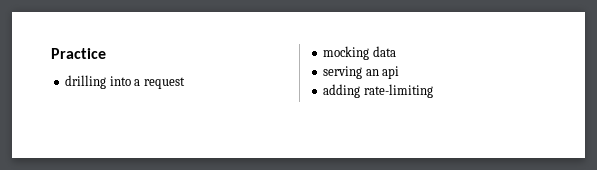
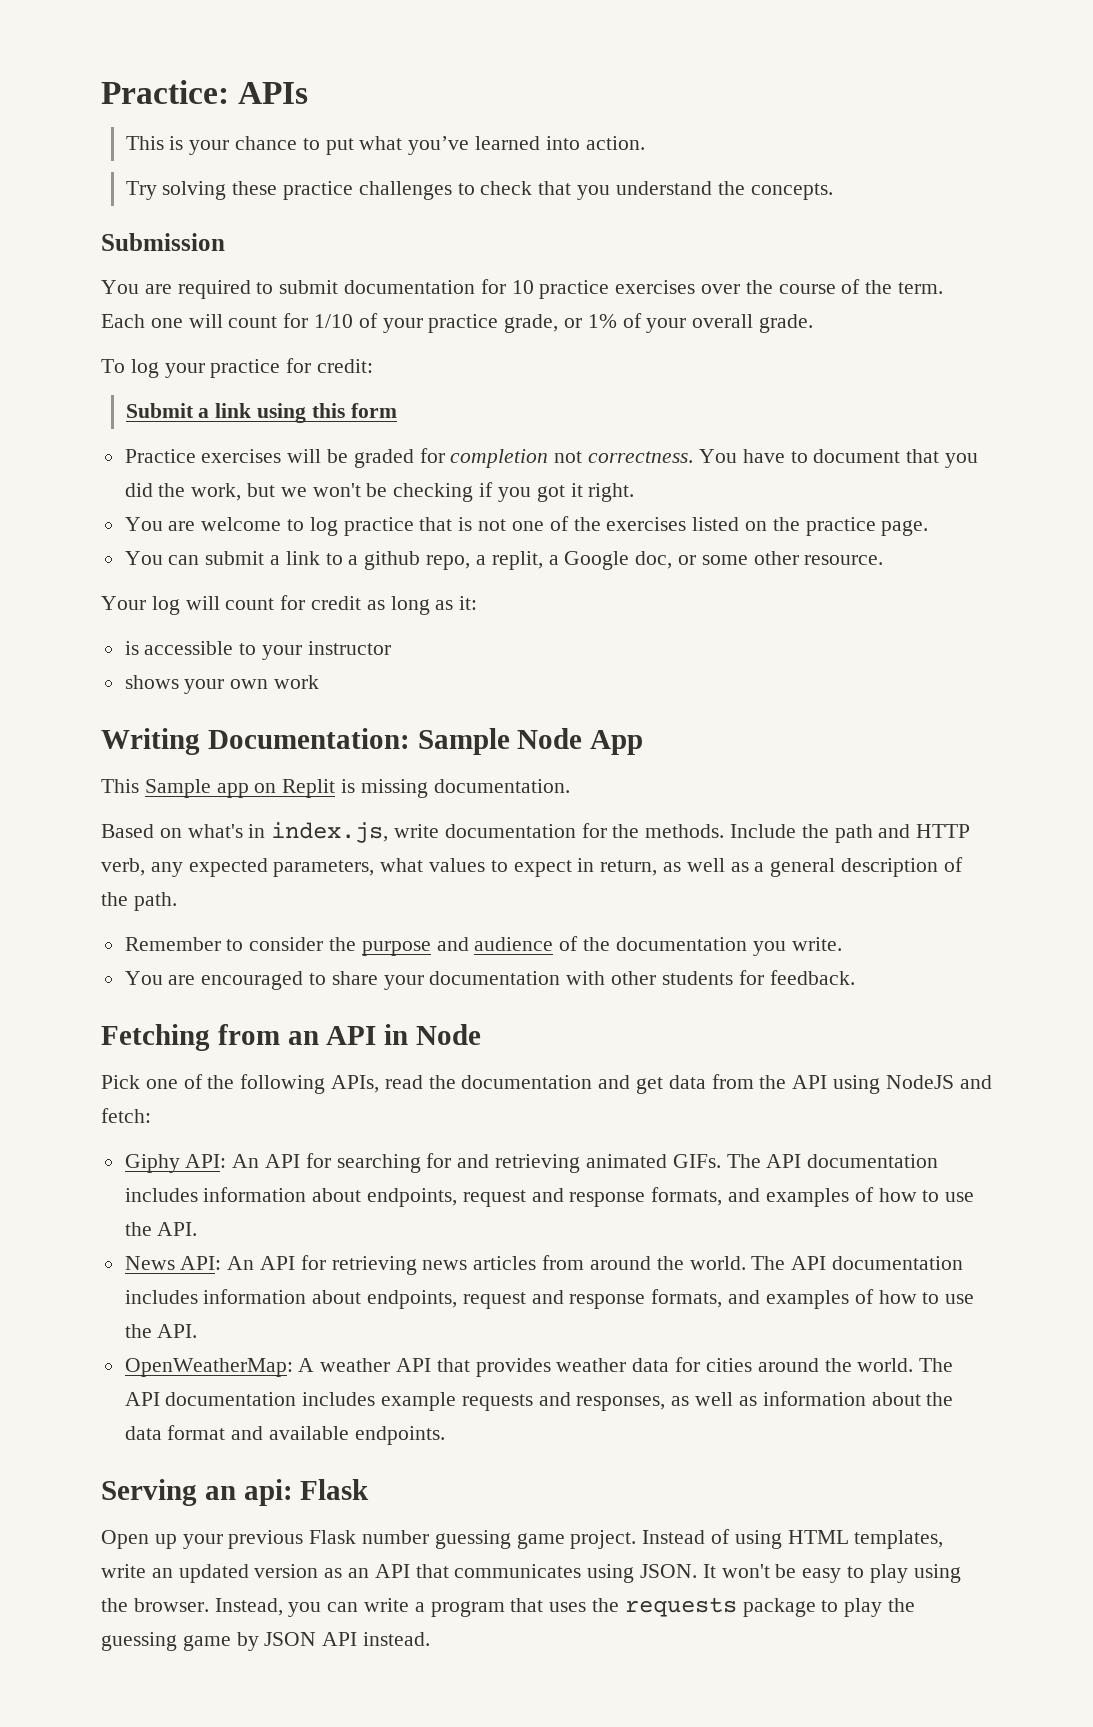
- Practice
- drilling into a request
- mocking data
- serving an api
- adding rate-limiting
+ Practice: APIs
+ This is your chance to put what you’ve learned into action.
+ Try solving these practice challenges to check that you understand the concepts.
+ Submission
+ You are required to submit documentation for 10 practice exercises over the course of the term. Each one will count for 1/10 of your practice grade, or 1% of your overall grade.
+ To log your practice for credit:
+ Submit a link using this form
+ Practice exercises will be graded for completion not correctness. You have to document that you did the work, but we won't be checking if you got it right.
+ You are welcome to log practice that is not one of the exercises listed on the practice page.
+ You can submit a link to a github repo, a replit, a Google doc, or some other resource.
+ Your log will count for credit as long as it:
+ is accessible to your instructor
+ shows your own work
+ Writing Documentation: Sample Node App
+ This Sample app on Replit is missing documentation.
+ Based on what's in index.js, write documentation for the methods. Include the path and HTTP verb, any expected parameters, what values to expect in return, as well as a general description of the path.
+ Remember to consider the purpose and audience of the documentation you write.
+ You are encouraged to share your documentation with other students for feedback.
+ Fetching from an API in Node
+ Pick one of the following APIs, read the documentation and get data from the API using NodeJS and fetch:
+ Giphy API: An API for searching for and retrieving animated GIFs. The API documentation includes information about endpoints, request and response formats, and examples of how to use the API.
+ News API: An API for retrieving news articles from around the world. The API documentation includes information about endpoints, request and response formats, and examples of how to use the API.
+ OpenWeatherMap: A weather API that provides weather data for cities around the world. The API documentation includes example requests and responses, as well as information about the data format and available endpoints.
+ Serving an api: Flask
+ Open up your previous Flask number guessing game project. Instead of using HTML templates, write an updated version as an API that communicates using JSON. It won't be easy to play using the browser. Instead, you can write a program that uses the requests package to play the guessing game by JSON API instead.

